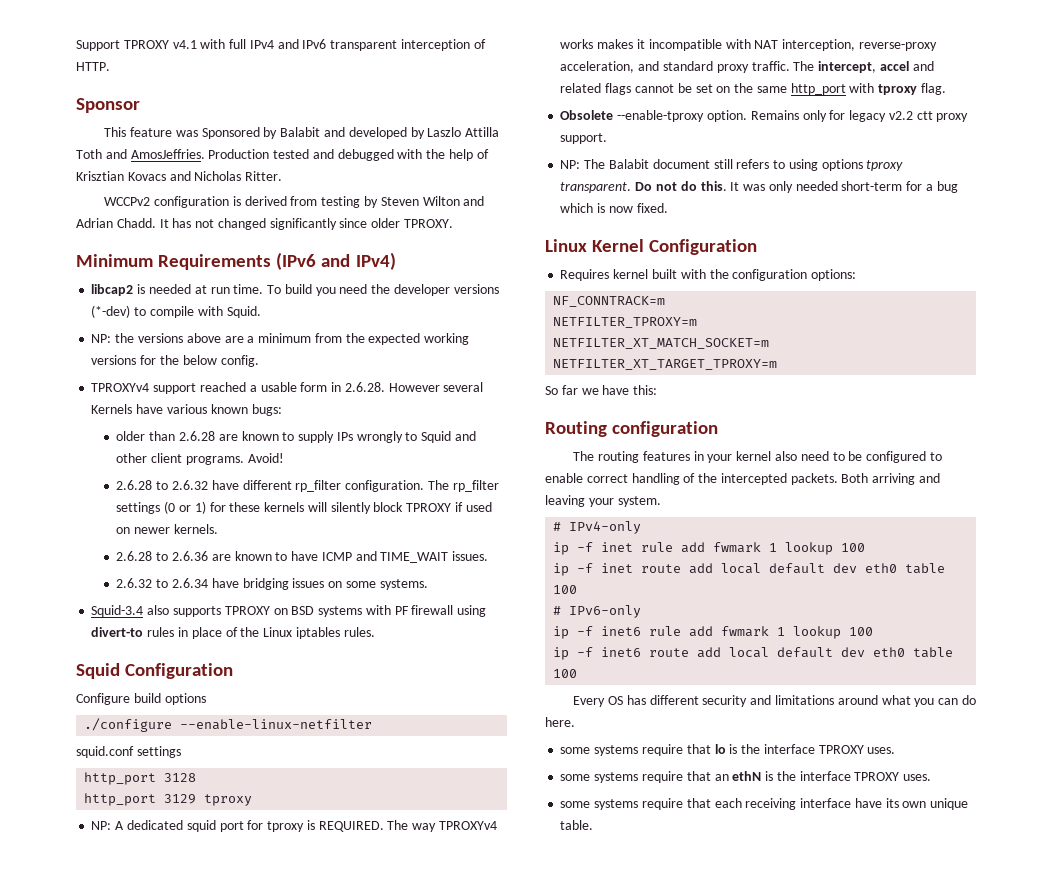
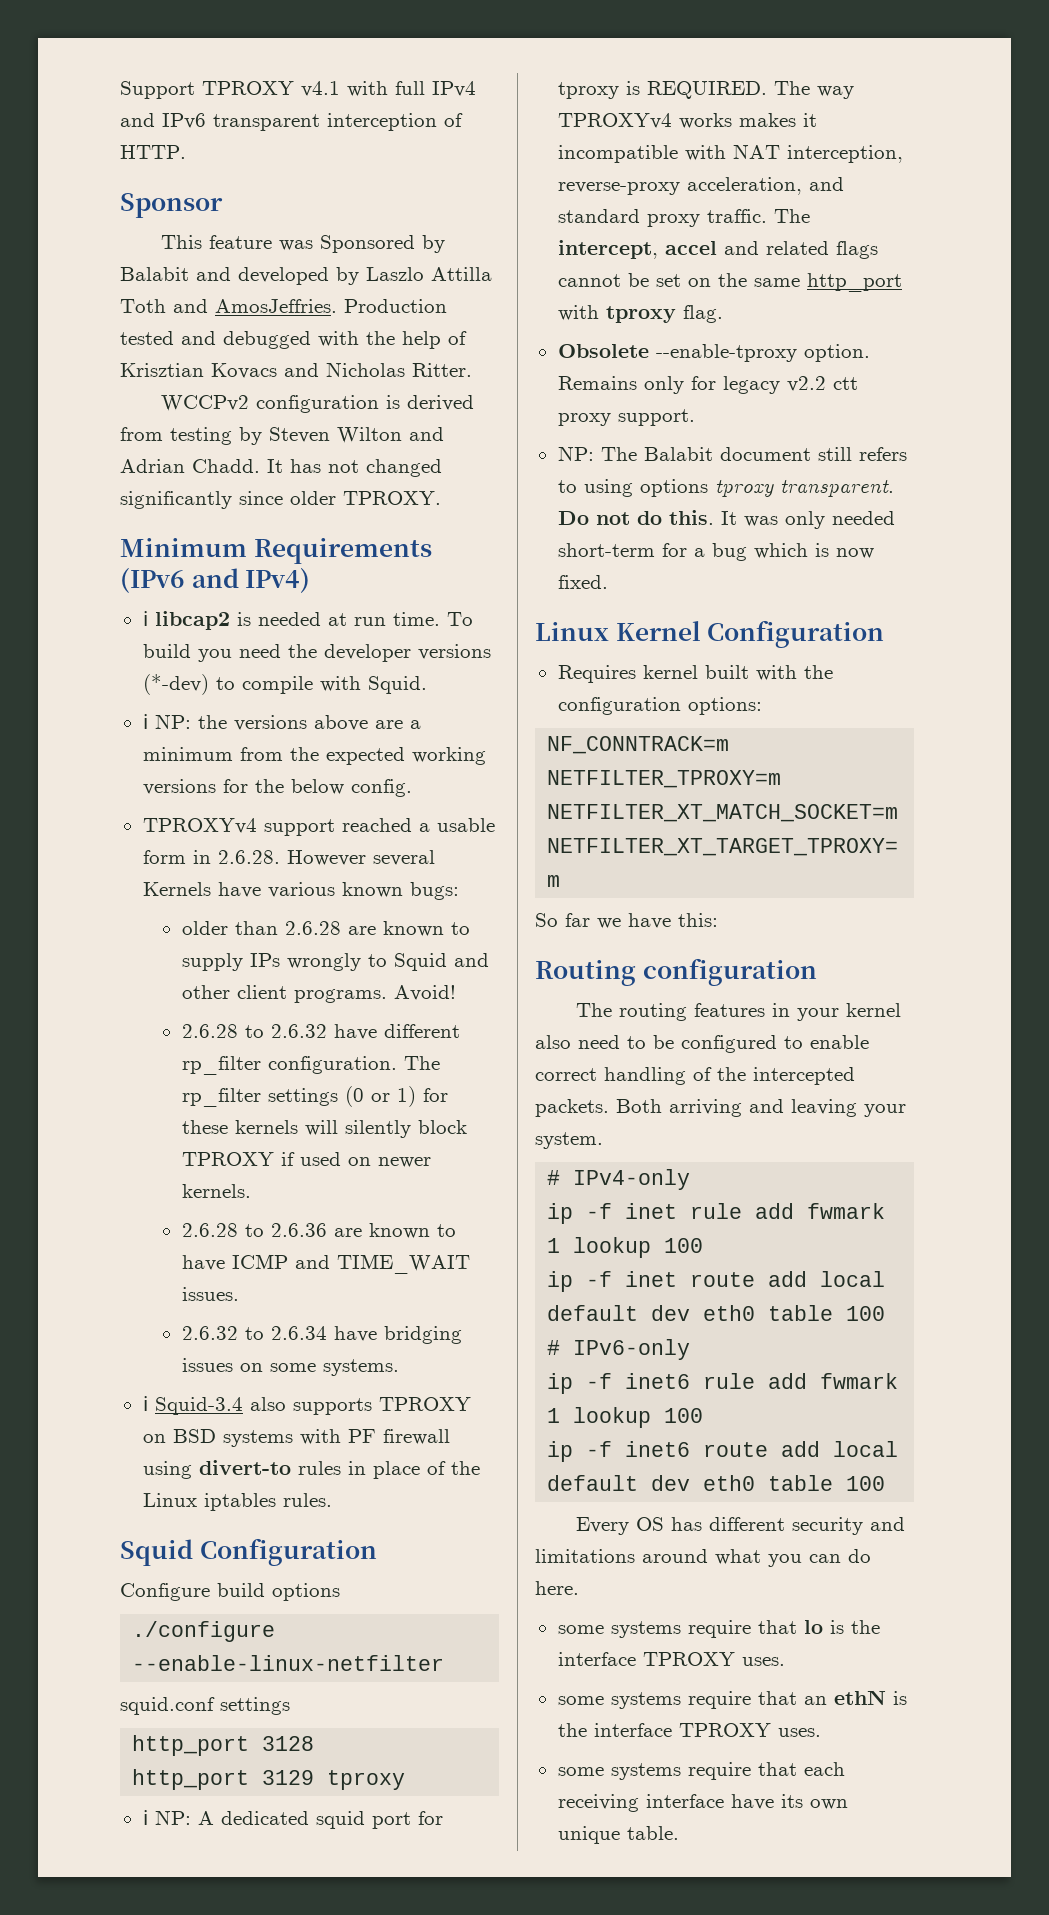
- libcap2 is needed at run time.
+ ℹ libcap2 is needed at run time.
- NP: the versions above are a minimum from the expected working versions for the below config.
+ ℹ NP: the versions above are a minimum from the expected working versions for the below config.
- Squid-3.4 also supports TPROXY on BSD systems with PF firewall using divert-to rules in place of the Linux iptables rules.
+ ℹ Squid-3.4 also supports TPROXY on BSD systems with PF firewall using divert-to rules in place of the Linux iptables rules.
- NP: A dedicated squid port for tproxy is REQUIRED.
+ ℹ NP: A dedicated squid port for tproxy is REQUIRED.

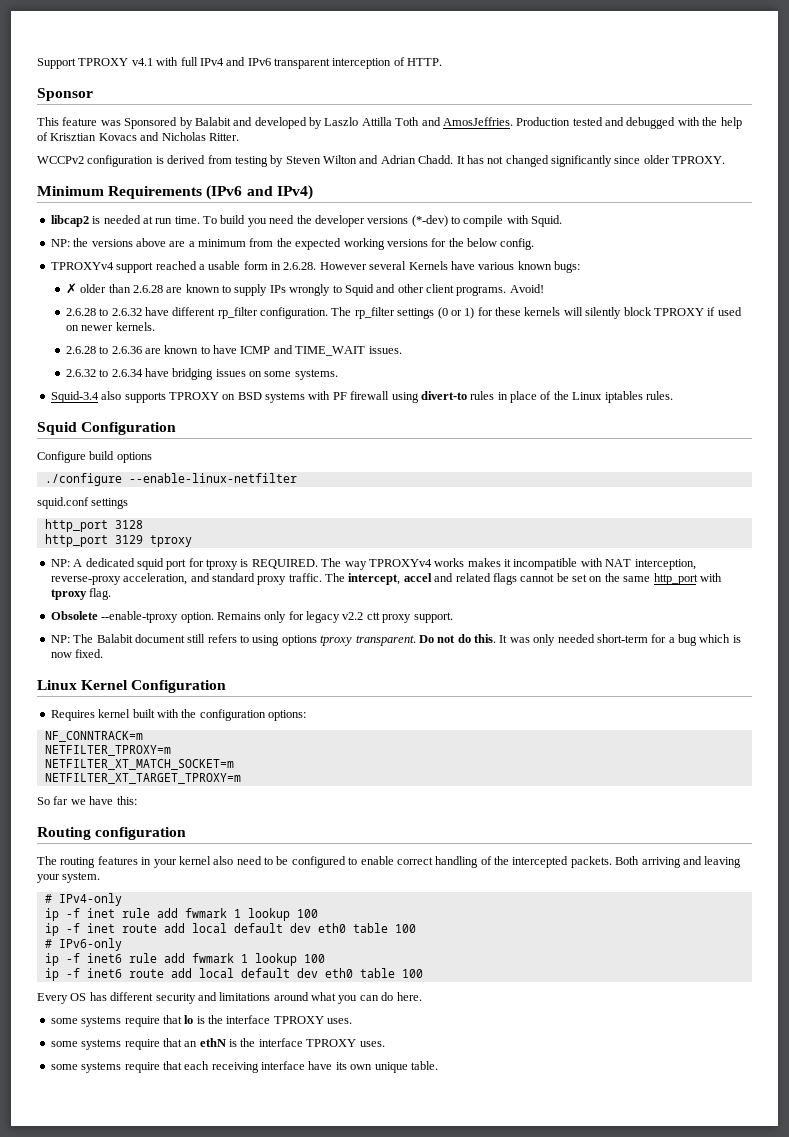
- ℹ libcap2 is needed at run time.
+ libcap2 is needed at run time.
- ℹ NP: the versions above are a minimum from the expected working versions for the below config.
+ NP: the versions above are a minimum from the expected working versions for the below config.
- older than 2.6.28 are known to supply IPs wrongly to Squid and other client programs.
+ ✗ older than 2.6.28 are known to supply IPs wrongly to Squid and other client programs.
- ℹ Squid-3.4 also supports TPROXY on BSD systems with PF firewall using divert-to rules in place of the Linux iptables rules.
+ Squid-3.4 also supports TPROXY on BSD systems with PF firewall using divert-to rules in place of the Linux iptables rules.
- ℹ NP: A dedicated squid port for tproxy is REQUIRED.
+ NP: A dedicated squid port for tproxy is REQUIRED.

